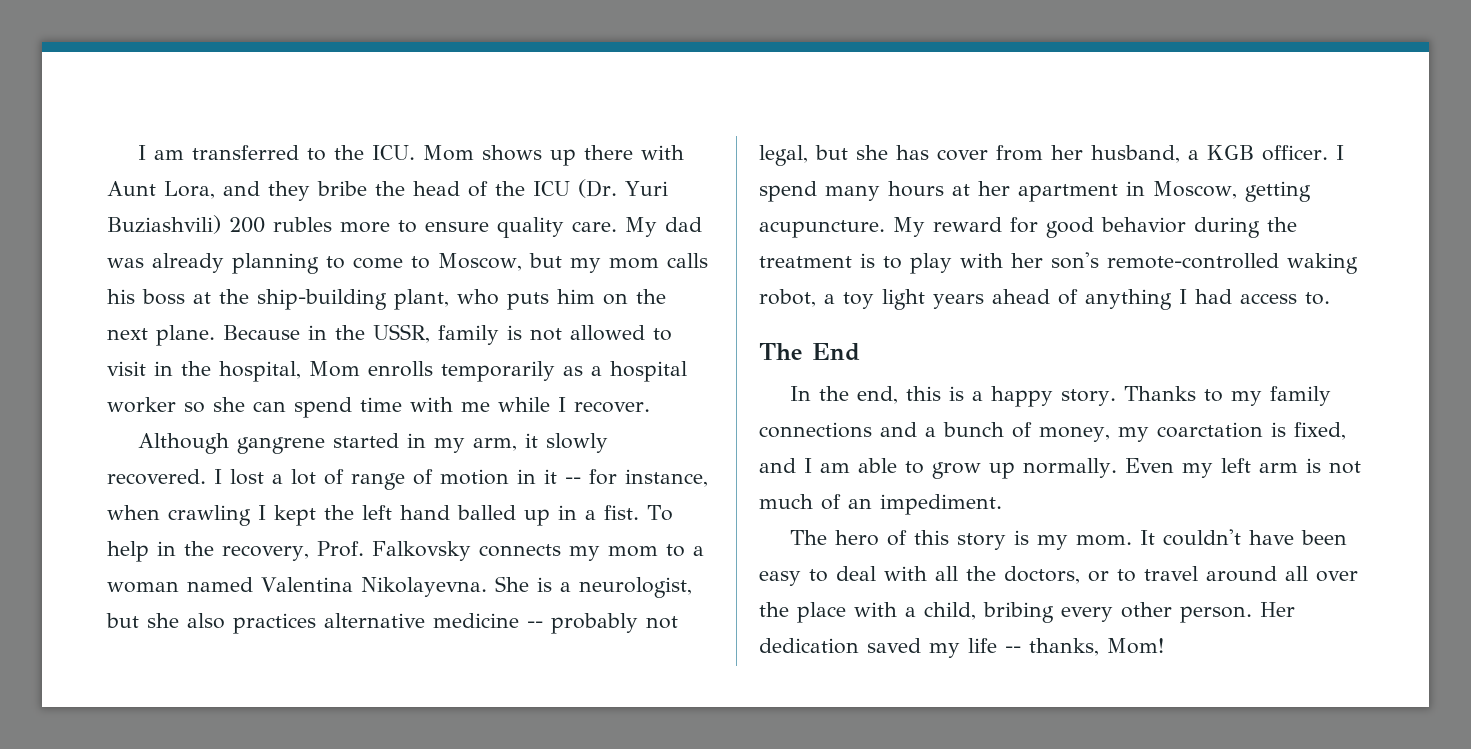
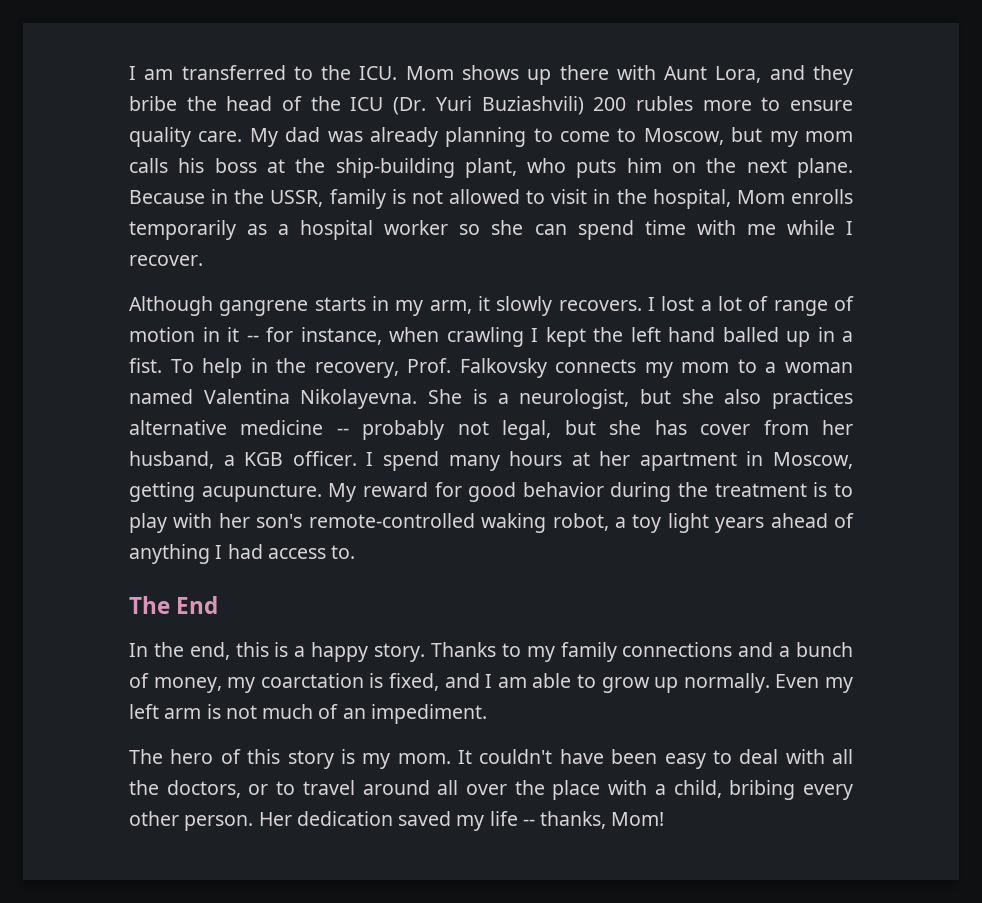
- Although gangrene started in my arm, it slowly recovered.
+ Although gangrene starts in my arm, it slowly recovers.

